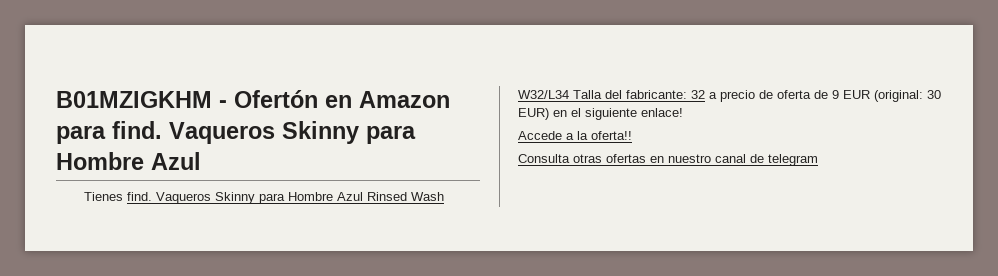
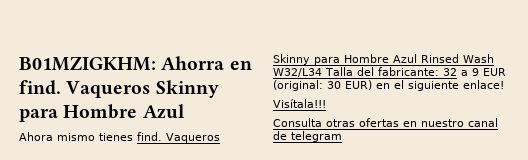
- B01MZIGKHM - Ofertón en Amazon para find.
+ B01MZIGKHM: Ahorra en find.
- Tienes find.
+ Ahora mismo tienes find.
- Vaqueros Skinny para Hombre Azul Rinsed Wash W32/L34 Talla del fabricante: 32 a precio de oferta de 9 EUR (original: 30 EUR) en el siguiente enlace!
+ Vaqueros Skinny para Hombre Azul Rinsed Wash W32/L34 Talla del fabricante: 32 a 9 EUR (original: 30 EUR) en el siguiente enlace!
- Accede a la oferta!!
+ Visítala!!!

